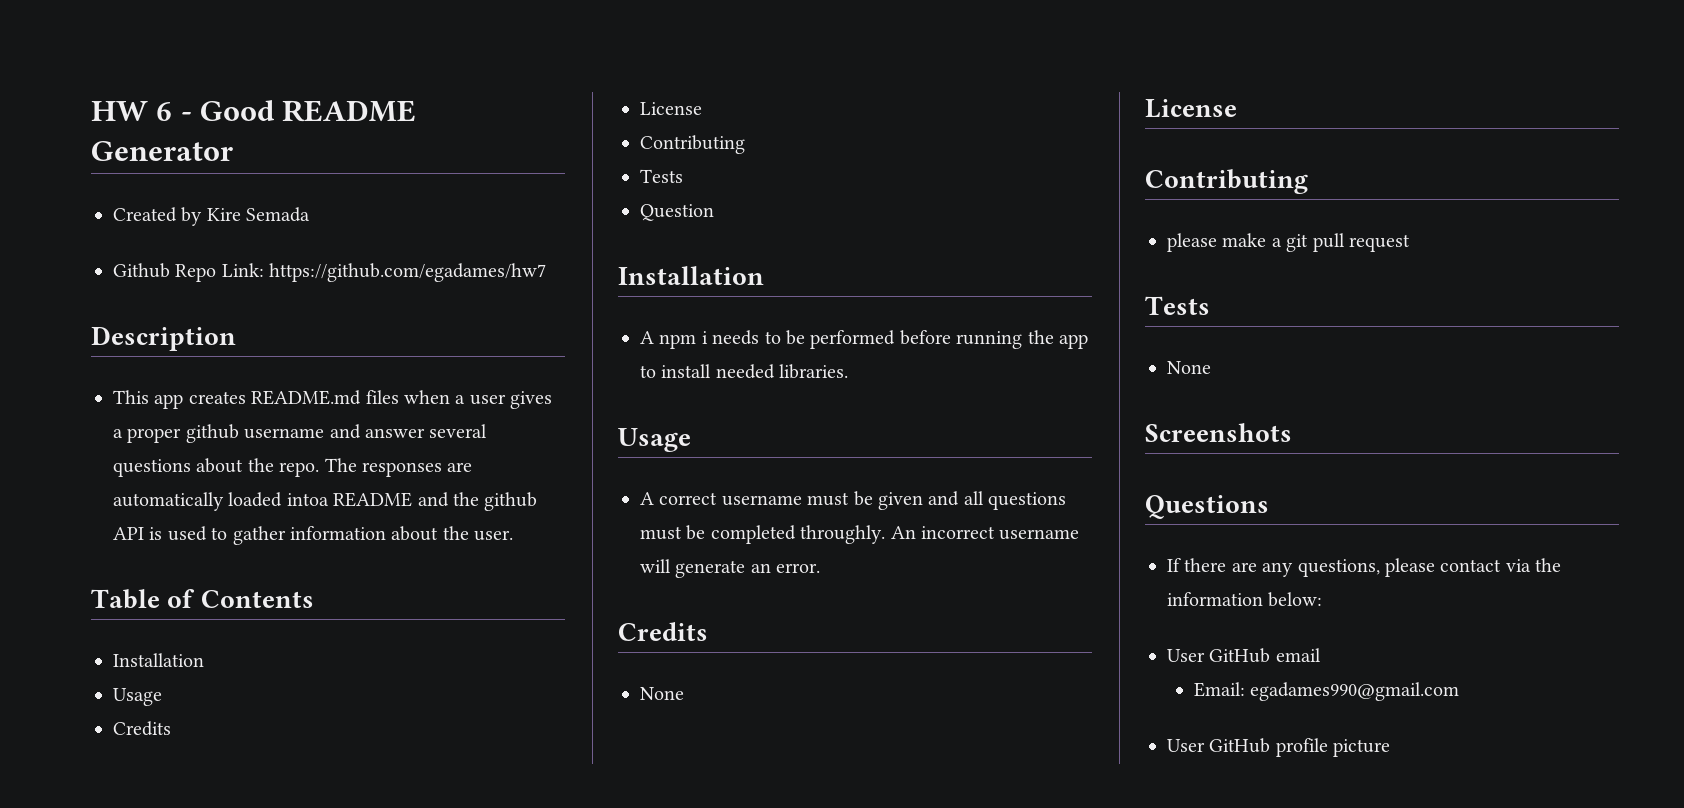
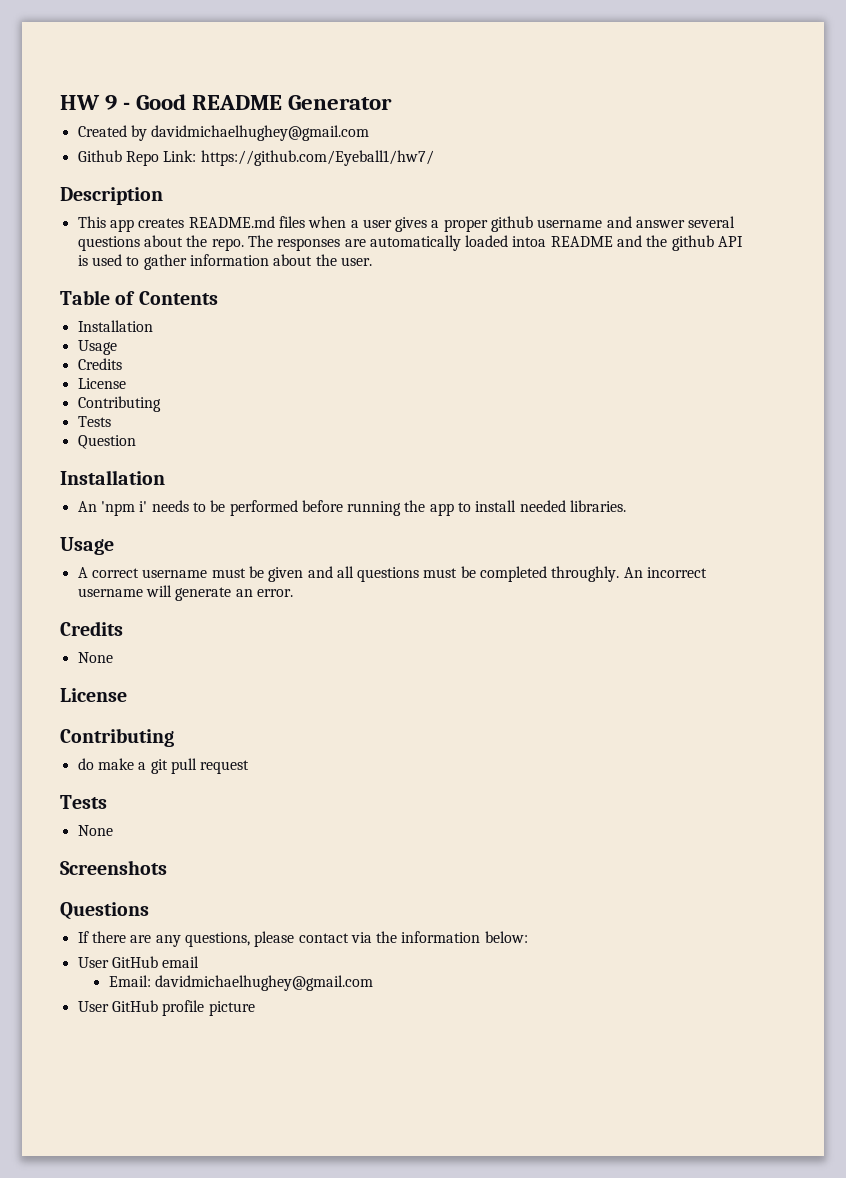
- HW 6 - Good README Generator
+ HW 9 - Good README Generator
- Created by Kire Semada
+ Created by davidmichaelhughey@gmail.com
- Github Repo Link: https://github.com/egadames/hw7
+ Github Repo Link: https://github.com/Eyeball1/hw7/
- A npm i needs to be performed before running the app to install needed libraries.
+ An 'npm i' needs to be performed before running the app to install needed libraries.
- please make a git pull request
+ do make a git pull request
- Email: egadames990@gmail.com
+ Email: davidmichaelhughey@gmail.com

